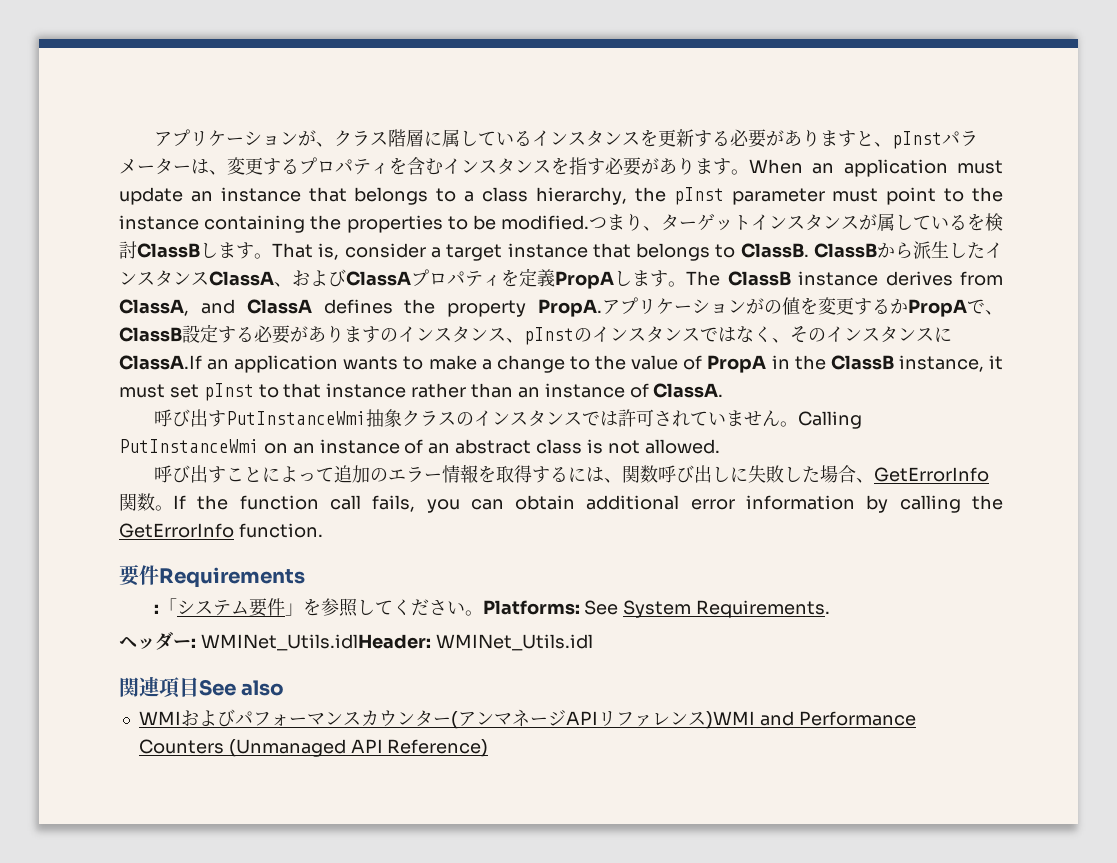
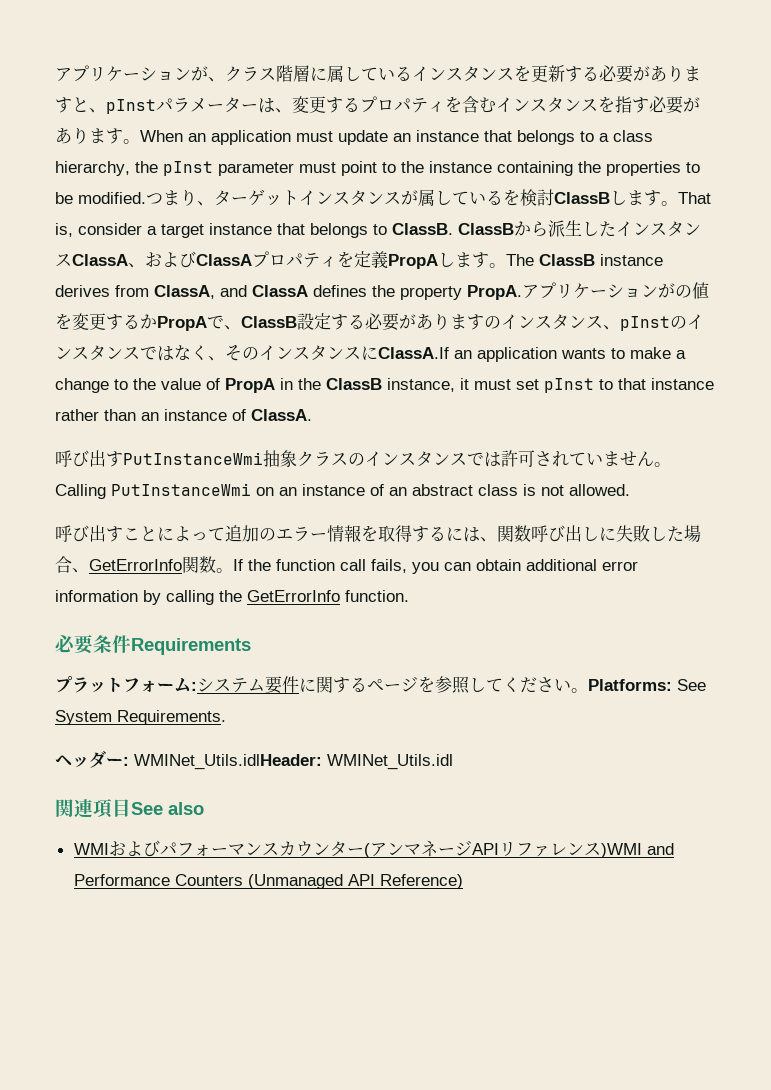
- 要件Requirements
+ 必要条件Requirements
- :「システム要件」を参照してください。
+ プラットフォーム:システム要件に関するページを参照してください。

